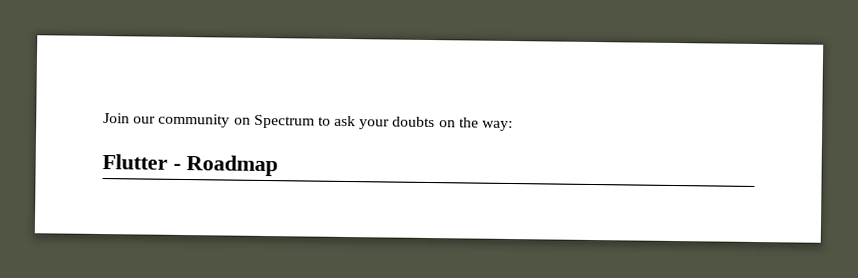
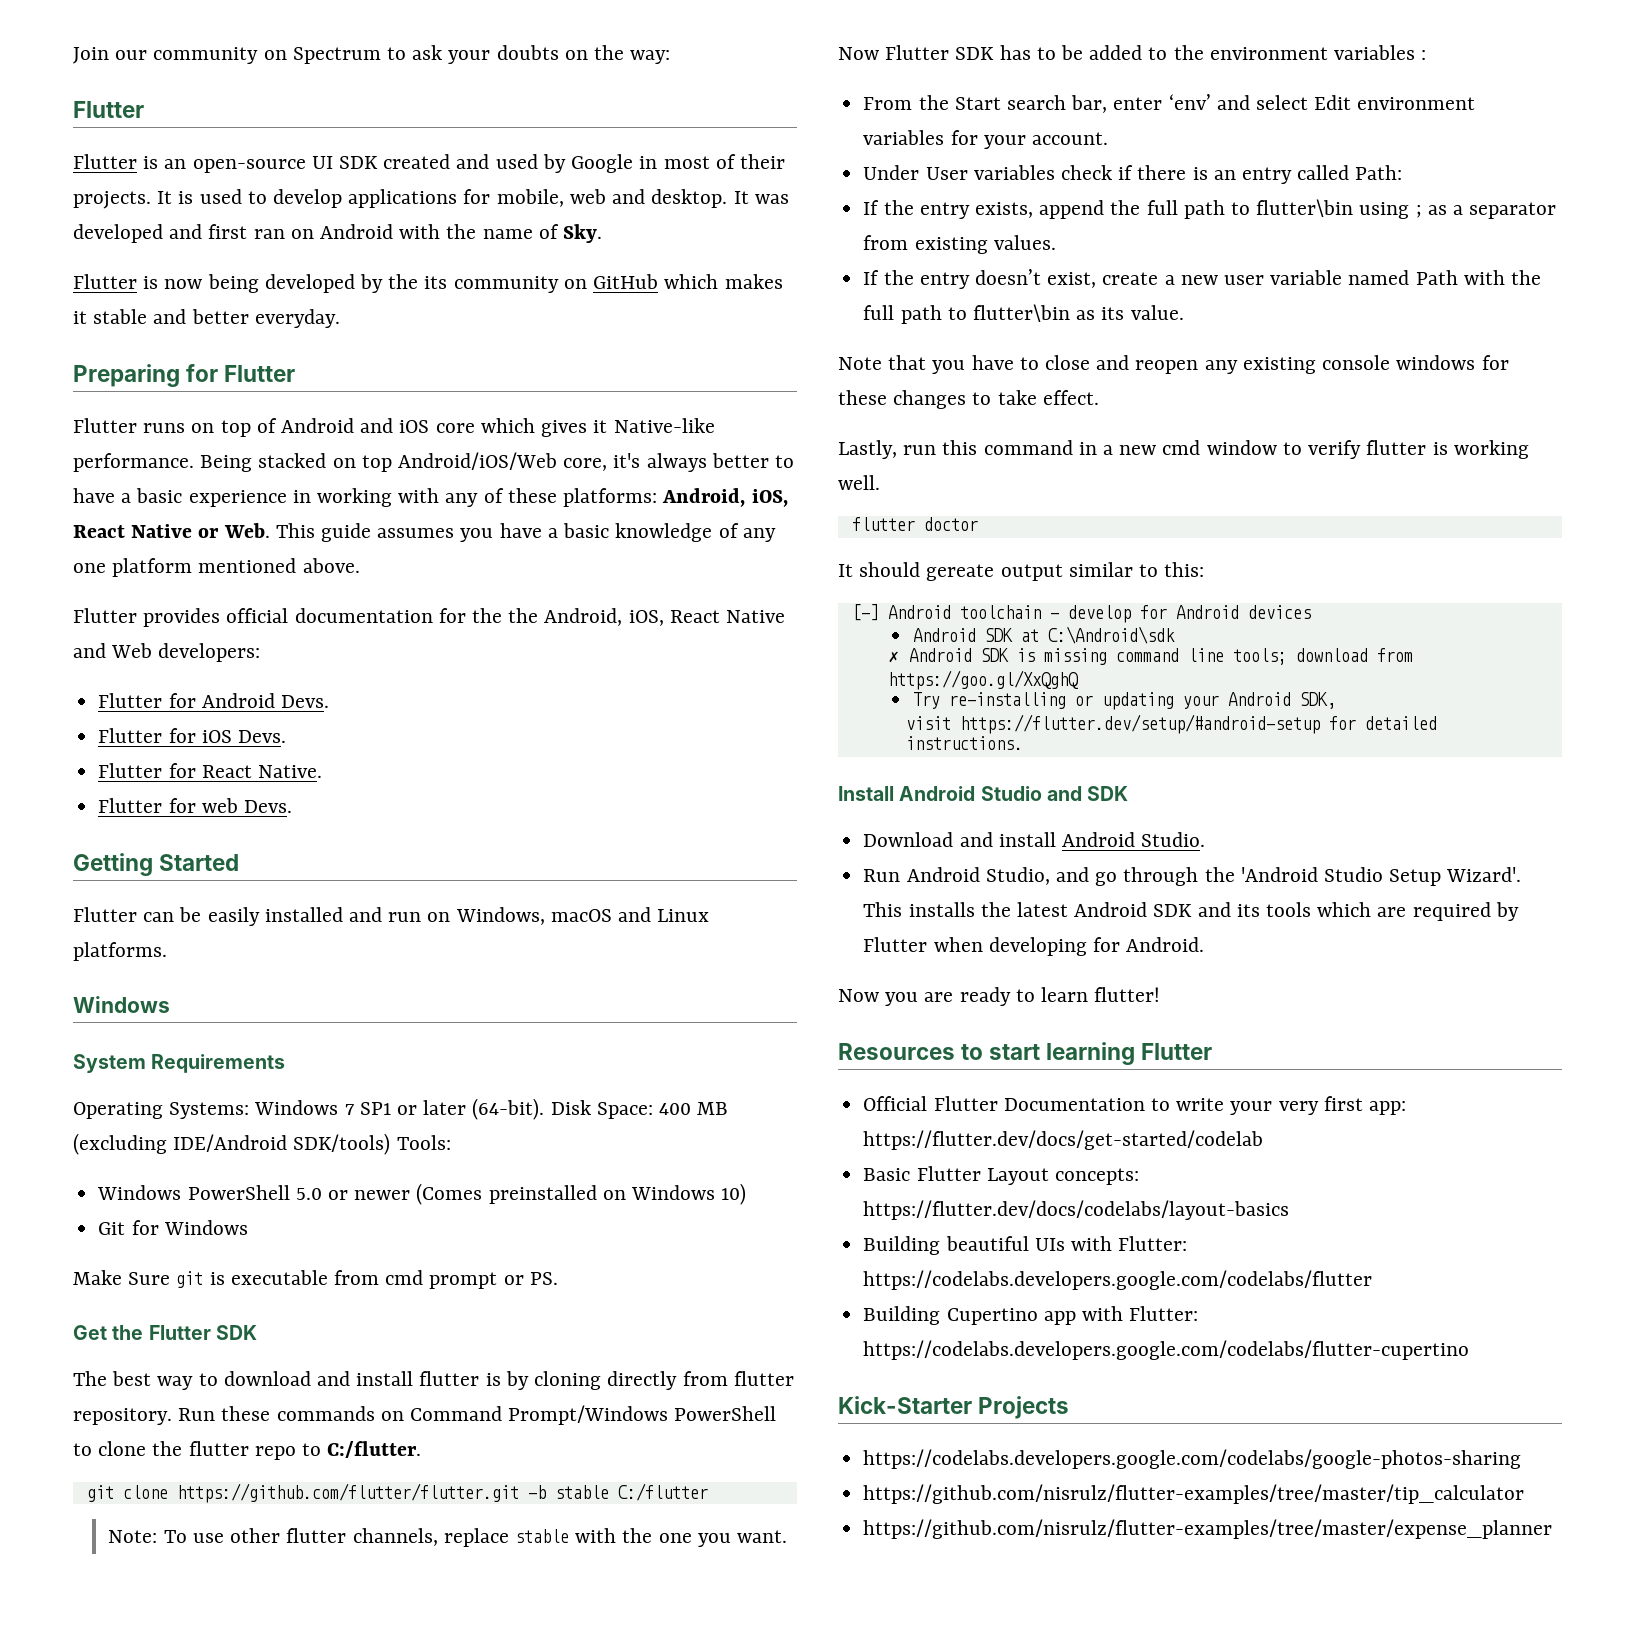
  Join our community on Spectrum to ask your doubts on the way:
- Flutter - Roadmap
+ Flutter
+ Flutter is an open-source UI SDK created and used by Google in most of their projects. It is used to develop applications for mobile, web and desktop. It was developed and first ran on Android with the name of Sky.
+ Flutter is now being developed by the its community on GitHub which makes it stable and better everyday.
+ Preparing for Flutter
+ Flutter runs on top of Android and iOS core which gives it Native-like performance. Being stacked on top Android/iOS/Web core, it's always better to have a basic experience in working with any of these platforms: Android, iOS, React Native or Web. This guide assumes you have a basic knowledge of any one platform mentioned above.
+ Flutter provides official documentation for the the Android, iOS, React Native and Web developers:
+ Flutter for Android Devs.
+ Flutter for iOS Devs.
+ Flutter for React Native.
+ Flutter for web Devs.
+ Getting Started
+ Flutter can be easily installed and run on Windows, macOS and Linux platforms.
+ Windows
+ System Requirements
+ Operating Systems: Windows 7 SP1 or later (64-bit). Disk Space: 400 MB (excluding IDE/Android SDK/tools) Tools:
+ Windows PowerShell 5.0 or newer (Comes preinstalled on Windows 10)
+ Git for Windows
+ Make Sure git is executable from cmd prompt or PS.
+ Get the Flutter SDK
+ The best way to download and install flutter is by cloning directly from flutter repository. Run these commands on Command Prompt/Windows PowerShell to clone the flutter repo to C:/flutter.
+ git clone https://github.com/flutter/flutter.git -b stable C:/flutter
+ Note: To use other flutter channels, replace stable with the one you want.
+ Now Flutter SDK has to be added to the environment variables :
+ From the Start search bar, enter ‘env’ and select Edit environment variables for your account.
+ Under User variables check if there is an entry called Path:
+ If the entry exists, append the full path to flutter\bin using ; as a separator from existing values.
+ If the entry doesn’t exist, create a new user variable named Path with the full path to flutter\bin as its value.
+ Note that you have to close and reopen any existing console windows for these changes to take effect.
+ Lastly, run this command in a new cmd window to verify flutter is working well.
+ flutter doctor
+ It should gereate output similar to this:
+ [-] Android toolchain - develop for Android devices
+ Android SDK at C:\Android\sdk
+ ✗ Android SDK is missing command line tools; download from https://goo.gl/XxQghQ
+ Try re-installing or updating your Android SDK,
+ visit https://flutter.dev/setup/#android-setup for detailed instructions.
+ Install Android Studio and SDK
+ Download and install Android Studio.
+ Run Android Studio, and go through the 'Android Studio Setup Wizard'. This installs the latest Android SDK and its tools which are required by Flutter when developing for Android.
+ Now you are ready to learn flutter!
+ Resources to start learning Flutter
+ Official Flutter Documentation to write your very first app: https://flutter.dev/docs/get-started/codelab
+ Basic Flutter Layout concepts: https://flutter.dev/docs/codelabs/layout-basics
+ Building beautiful UIs with Flutter: https://codelabs.developers.google.com/codelabs/flutter
+ Building Cupertino app with Flutter: https://codelabs.developers.google.com/codelabs/flutter-cupertino
+ Kick-Starter Projects
+ https://codelabs.developers.google.com/codelabs/google-photos-sharing
+ https://github.com/nisrulz/flutter-examples/tree/master/tip_calculator
+ https://github.com/nisrulz/flutter-examples/tree/master/expense_planner

